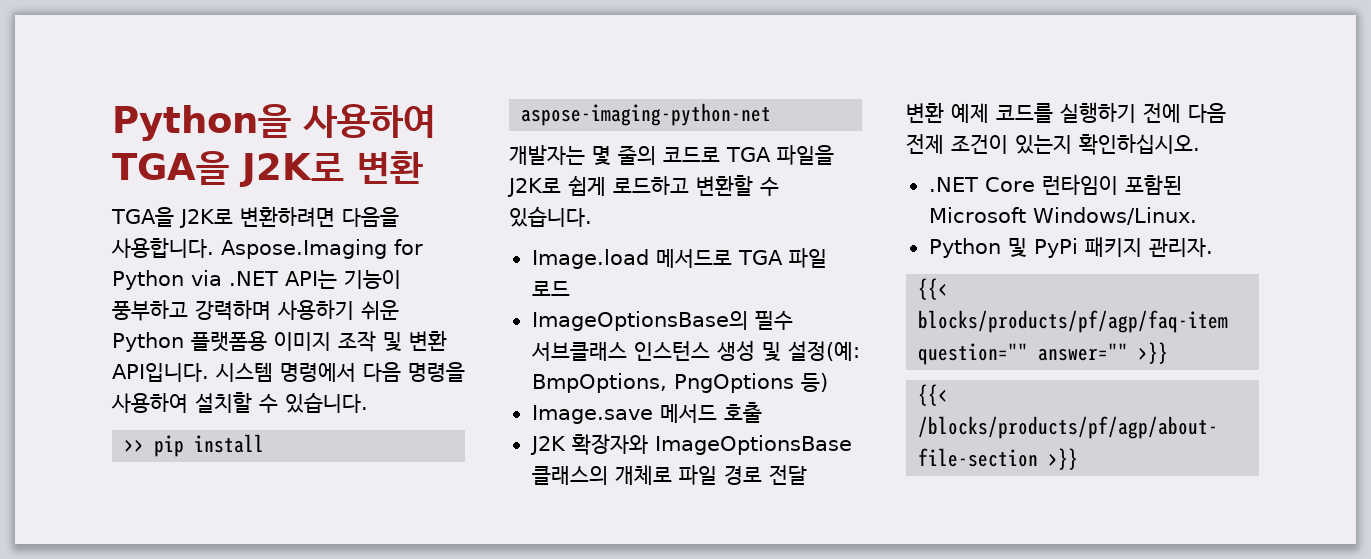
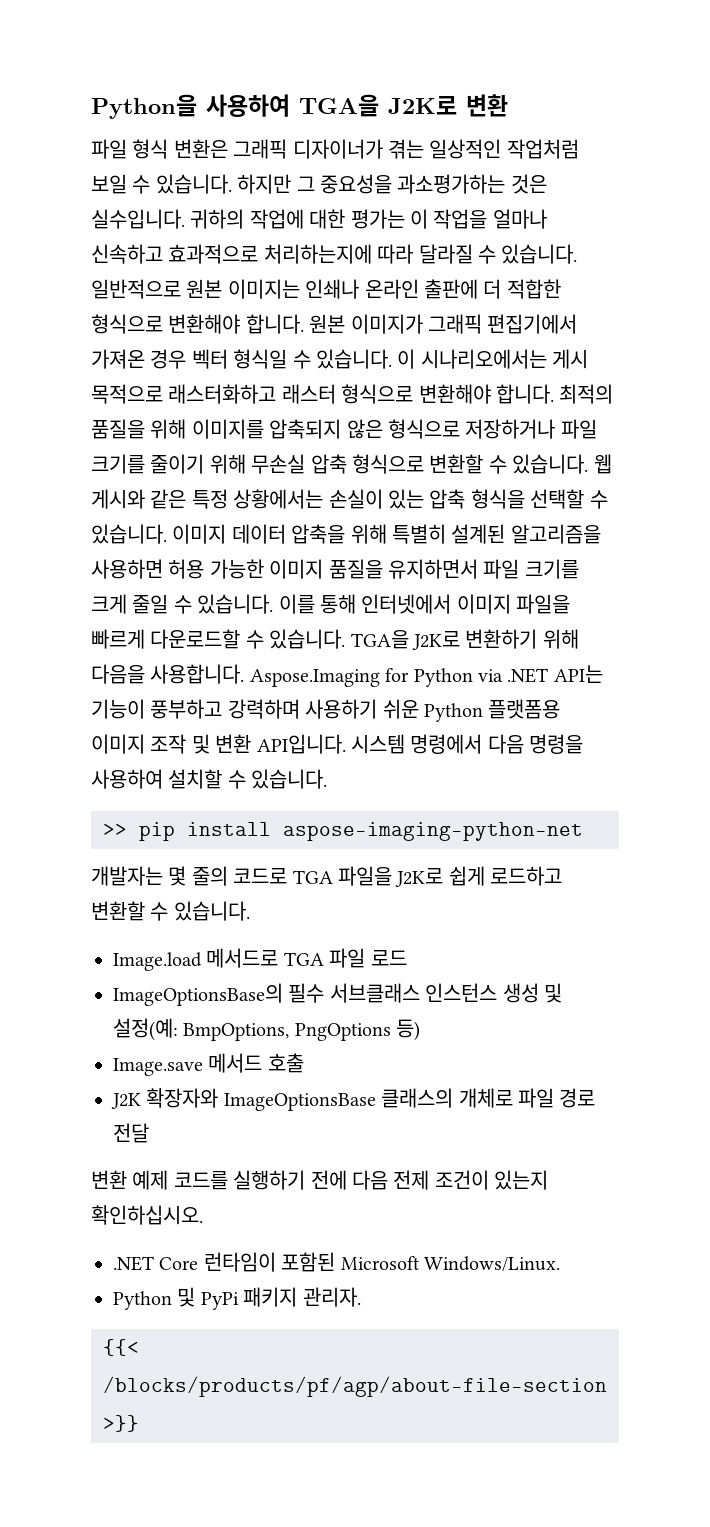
- TGA을 J2K로 변환하려면 다음을 사용합니다.
+ 파일 형식 변환은 그래픽 디자이너가 겪는 일상적인 작업처럼 보일 수 있습니다. 하지만 그 중요성을 과소평가하는 것은 실수입니다. 귀하의 작업에 대한 평가는 이 작업을 얼마나 신속하고 효과적으로 처리하는지에 따라 달라질 수 있습니다. 일반적으로 원본 이미지는 인쇄나 온라인 출판에 더 적합한 형식으로 변환해야 합니다. 원본 이미지가 그래픽 편집기에서 가져온 경우 벡터 형식일 수 있습니다. 이 시나리오에서는 게시 목적으로 래스터화하고 래스터 형식으로 변환해야 합니다. 최적의 품질을 위해 이미지를 압축되지 않은 형식으로 저장하거나 파일 크기를 줄이기 위해 무손실 압축 형식으로 변환할 수 있습니다. 웹 게시와 같은 특정 상황에서는 손실이 있는 압축 형식을 선택할 수 있습니다. 이미지 데이터 압축을 위해 특별히 설계된 알고리즘을 사용하면 허용 가능한 이미지 품질을 유지하면서 파일 크기를 크게 줄일 수 있습니다. 이를 통해 인터넷에서 이미지 파일을 빠르게 다운로드할 수 있습니다. TGA을 J2K로 변환하기 위해 다음을 사용합니다.
- {{< blocks/products/pf/agp/faq-item question="" answer="" >}}

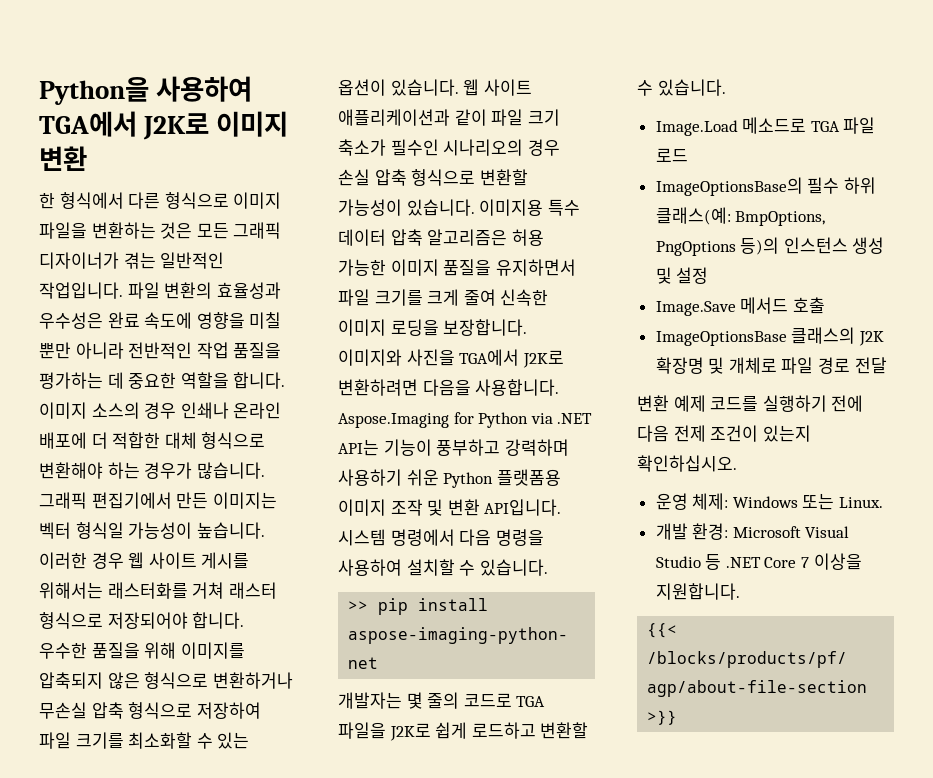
- Python을 사용하여 TGA을 J2K로 변환
- 파일 형식 변환은 그래픽 디자이너가 겪는 일상적인 작업처럼 보일 수 있습니다. 하지만 그 중요성을 과소평가하는 것은 실수입니다. 귀하의 작업에 대한 평가는 이 작업을 얼마나 신속하고 효과적으로 처리하는지에 따라 달라질 수 있습니다. 일반적으로 원본 이미지는 인쇄나 온라인 출판에 더 적합한 형식으로 변환해야 합니다. 원본 이미지가 그래픽 편집기에서 가져온 경우 벡터 형식일 수 있습니다. 이 시나리오에서는 게시 목적으로 래스터화하고 래스터 형식으로 변환해야 합니다. 최적의 품질을 위해 이미지를 압축되지 않은 형식으로 저장하거나 파일 크기를 줄이기 위해 무손실 압축 형식으로 변환할 수 있습니다. 웹 게시와 같은 특정 상황에서는 손실이 있는 압축 형식을 선택할 수 있습니다. 이미지 데이터 압축을 위해 특별히 설계된 알고리즘을 사용하면 허용 가능한 이미지 품질을 유지하면서 파일 크기를 크게 줄일 수 있습니다. 이를 통해 인터넷에서 이미지 파일을 빠르게 다운로드할 수 있습니다. TGA을 J2K로 변환하기 위해 다음을 사용합니다.
+ Python을 사용하여 TGA에서 J2K로 이미지 변환
+ 한 형식에서 다른 형식으로 이미지 파일을 변환하는 것은 모든 그래픽 디자이너가 겪는 일반적인 작업입니다. 파일 변환의 효율성과 우수성은 완료 속도에 영향을 미칠 뿐만 아니라 전반적인 작업 품질을 평가하는 데 중요한 역할을 합니다. 이미지 소스의 경우 인쇄나 온라인 배포에 더 적합한 대체 형식으로 변환해야 하는 경우가 많습니다. 그래픽 편집기에서 만든 이미지는 벡터 형식일 가능성이 높습니다. 이러한 경우 웹 사이트 게시를 위해서는 래스터화를 거쳐 래스터 형식으로 저장되어야 합니다. 우수한 품질을 위해 이미지를 압축되지 않은 형식으로 변환하거나 무손실 압축 형식으로 저장하여 파일 크기를 최소화할 수 있는 옵션이 있습니다. 웹 사이트 애플리케이션과 같이 파일 크기 축소가 필수인 시나리오의 경우 손실 압축 형식으로 변환할 가능성이 있습니다. 이미지용 특수 데이터 압축 알고리즘은 허용 가능한 이미지 품질을 유지하면서 파일 크기를 크게 줄여 신속한 이미지 로딩을 보장합니다. 이미지와 사진을 TGA에서 J2K로 변환하려면 다음을 사용합니다.
- Image.load 메서드로 TGA 파일 로드
+ Image.Load 메소드로 TGA 파일 로드
- ImageOptionsBase의 필수 서브클래스 인스턴스 생성 및 설정(예: BmpOptions, PngOptions 등)
- Image.save 메서드 호출
- J2K 확장자와 ImageOptionsBase 클래스의 개체로 파일 경로 전달
+ ImageOptionsBase의 필수 하위 클래스(예: BmpOptions, PngOptions 등)의 인스턴스 생성 및 설정
+ Image.Save 메서드 호출
+ ImageOptionsBase 클래스의 J2K 확장명 및 개체로 파일 경로 전달
- .NET Core 런타임이 포함된 Microsoft Windows/Linux.
- Python 및 PyPi 패키지 관리자.
+ 운영 체제: Windows 또는 Linux.
+ 개발 환경: Microsoft Visual Studio 등 .NET Core 7 이상을 지원합니다.

